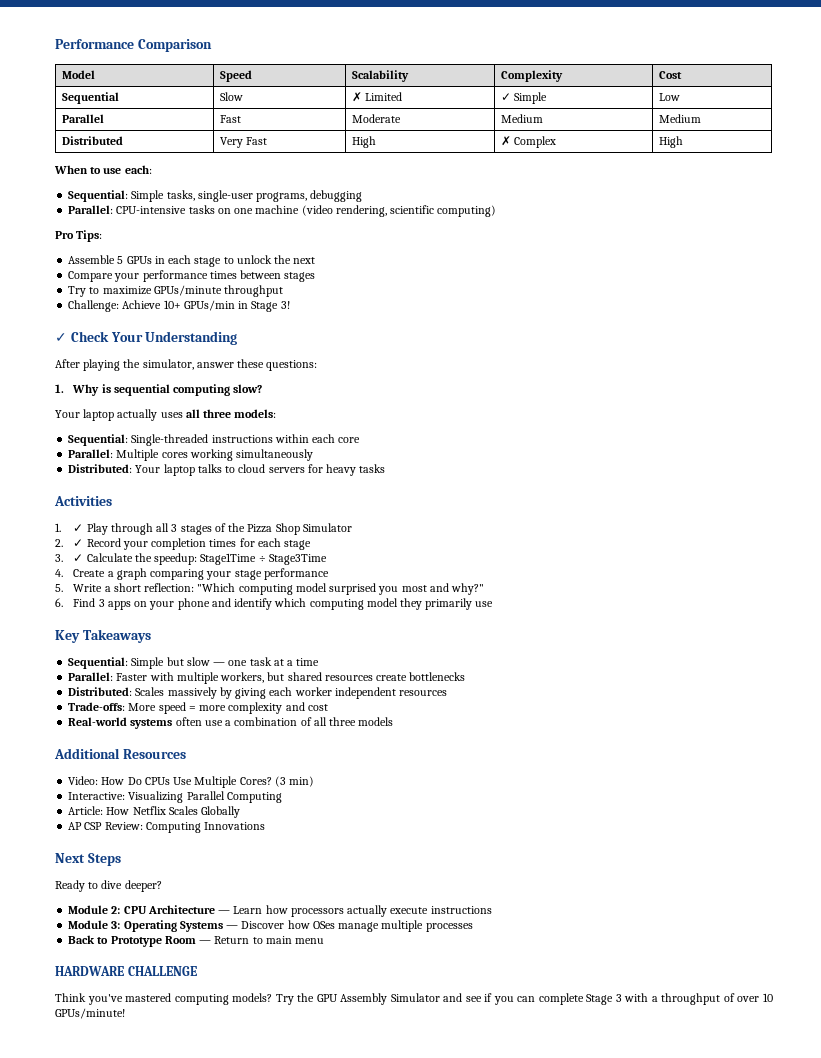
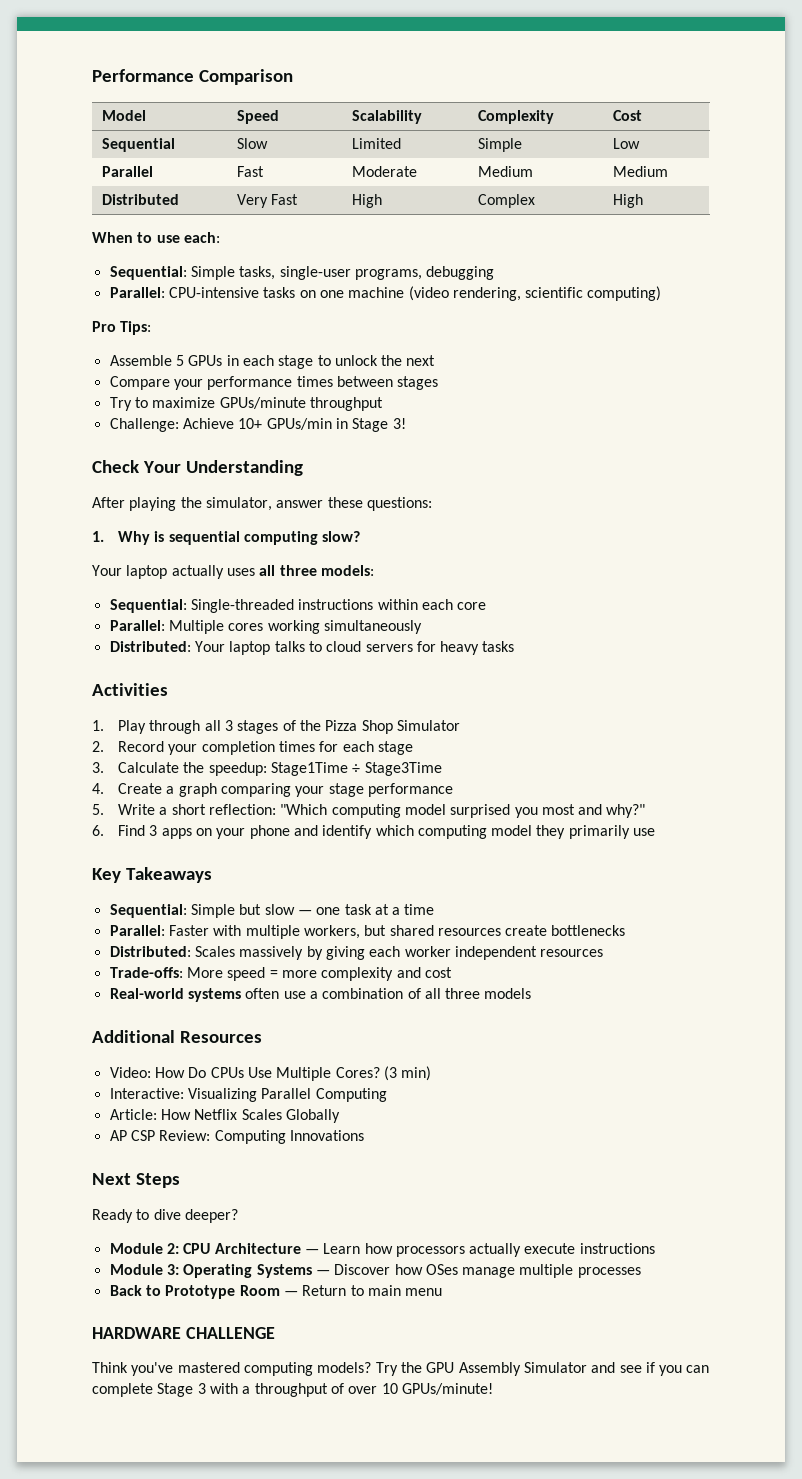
- Sequential | Slow | ✗ Limited | ✓ Simple | Low
+ Sequential | Slow | Limited | Simple | Low
- Distributed | Very Fast | High | ✗ Complex | High
+ Distributed | Very Fast | High | Complex | High
- ✓ Check Your Understanding
+ Check Your Understanding
- 1. ✓ Play through all 3 stages of the Pizza Shop Simulator
+ 1. Play through all 3 stages of the Pizza Shop Simulator
- 2. ✓ Record your completion times for each stage
+ 2. Record your completion times for each stage
- 3. ✓ Calculate the speedup: Stage1Time ÷ Stage3Time
+ 3. Calculate the speedup: Stage1Time ÷ Stage3Time

